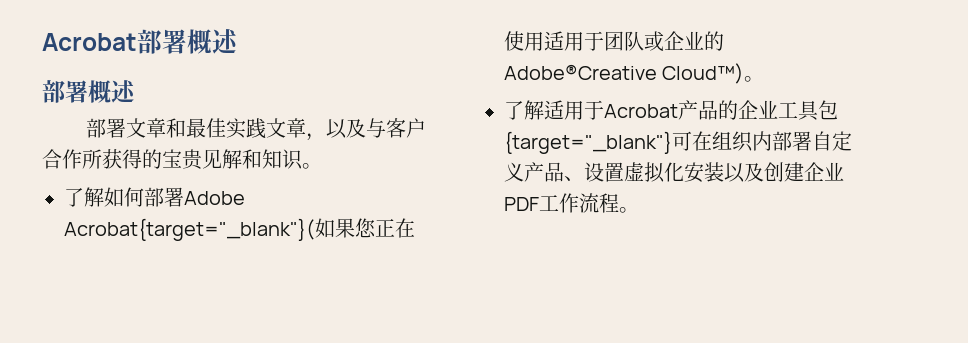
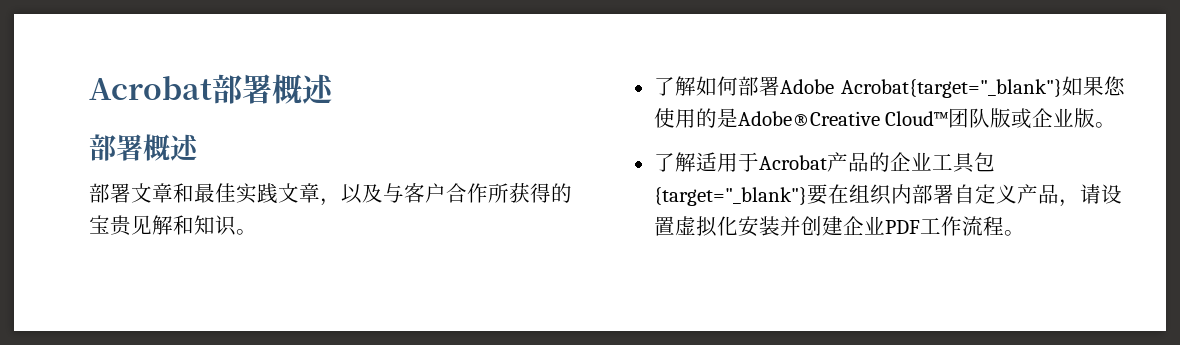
- 了解如何部署Adobe Acrobat{target="_blank"}(如果您正在使用适用于团队或企业的Adobe®Creative Cloud™)。
+ 了解如何部署Adobe Acrobat{target="_blank"}如果您使用的是Adobe®Creative Cloud™团队版或企业版。
- 了解适用于Acrobat产品的企业工具包{target="_blank"}可在组织内部署自定义产品、设置虚拟化安装以及创建企业PDF工作流程。
+ 了解适用于Acrobat产品的企业工具包{target="_blank"}要在组织内部署自定义产品，请设置虚拟化安装并创建企业PDF工作流程。

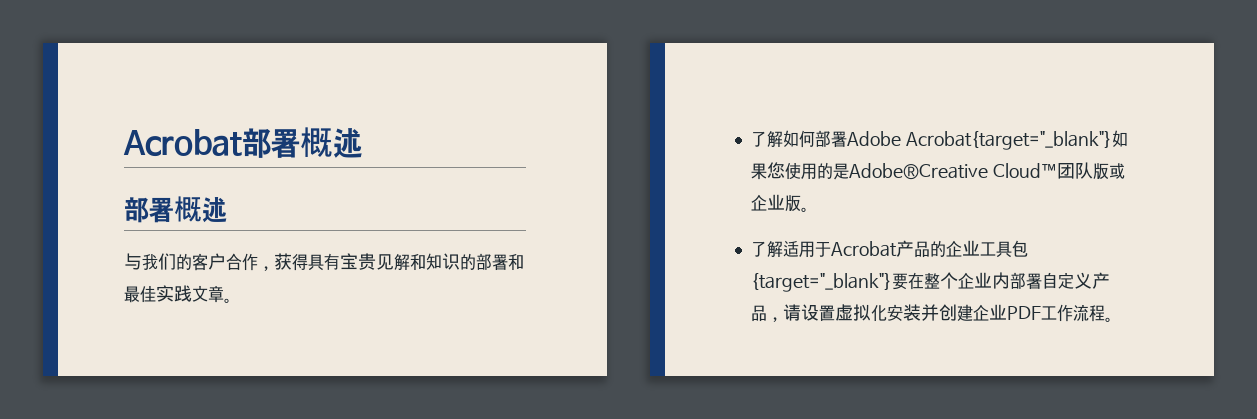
- 部署文章和最佳实践文章，以及与客户合作所获得的宝贵见解和知识。
+ 与我们的客户合作，获得具有宝贵见解和知识的部署和最佳实践文章。
- 了解适用于Acrobat产品的企业工具包{target="_blank"}要在组织内部署自定义产品，请设置虚拟化安装并创建企业PDF工作流程。
+ 了解适用于Acrobat产品的企业工具包{target="_blank"}要在整个企业内部署自定义产品，请设置虚拟化安装并创建企业PDF工作流程。

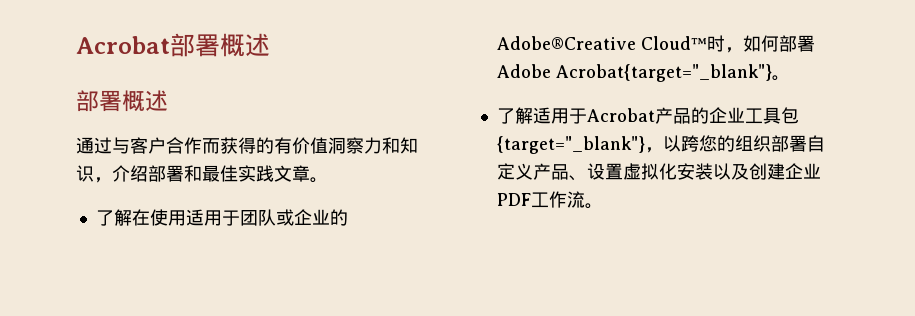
- 与我们的客户合作，获得具有宝贵见解和知识的部署和最佳实践文章。
+ 通过与客户合作而获得的有价值洞察力和知识，介绍部署和最佳实践文章。
- 了解如何部署Adobe Acrobat{target="_blank"}如果您使用的是Adobe®Creative Cloud™团队版或企业版。
+ 了解在使用适用于团队或企业的Adobe®Creative Cloud™时，如何部署Adobe Acrobat{target="_blank"}。
- 了解适用于Acrobat产品的企业工具包{target="_blank"}要在整个企业内部署自定义产品，请设置虚拟化安装并创建企业PDF工作流程。
+ 了解适用于Acrobat产品的企业工具包{target="_blank"}，以跨您的组织部署自定义产品、设置虚拟化安装以及创建企业PDF工作流。

